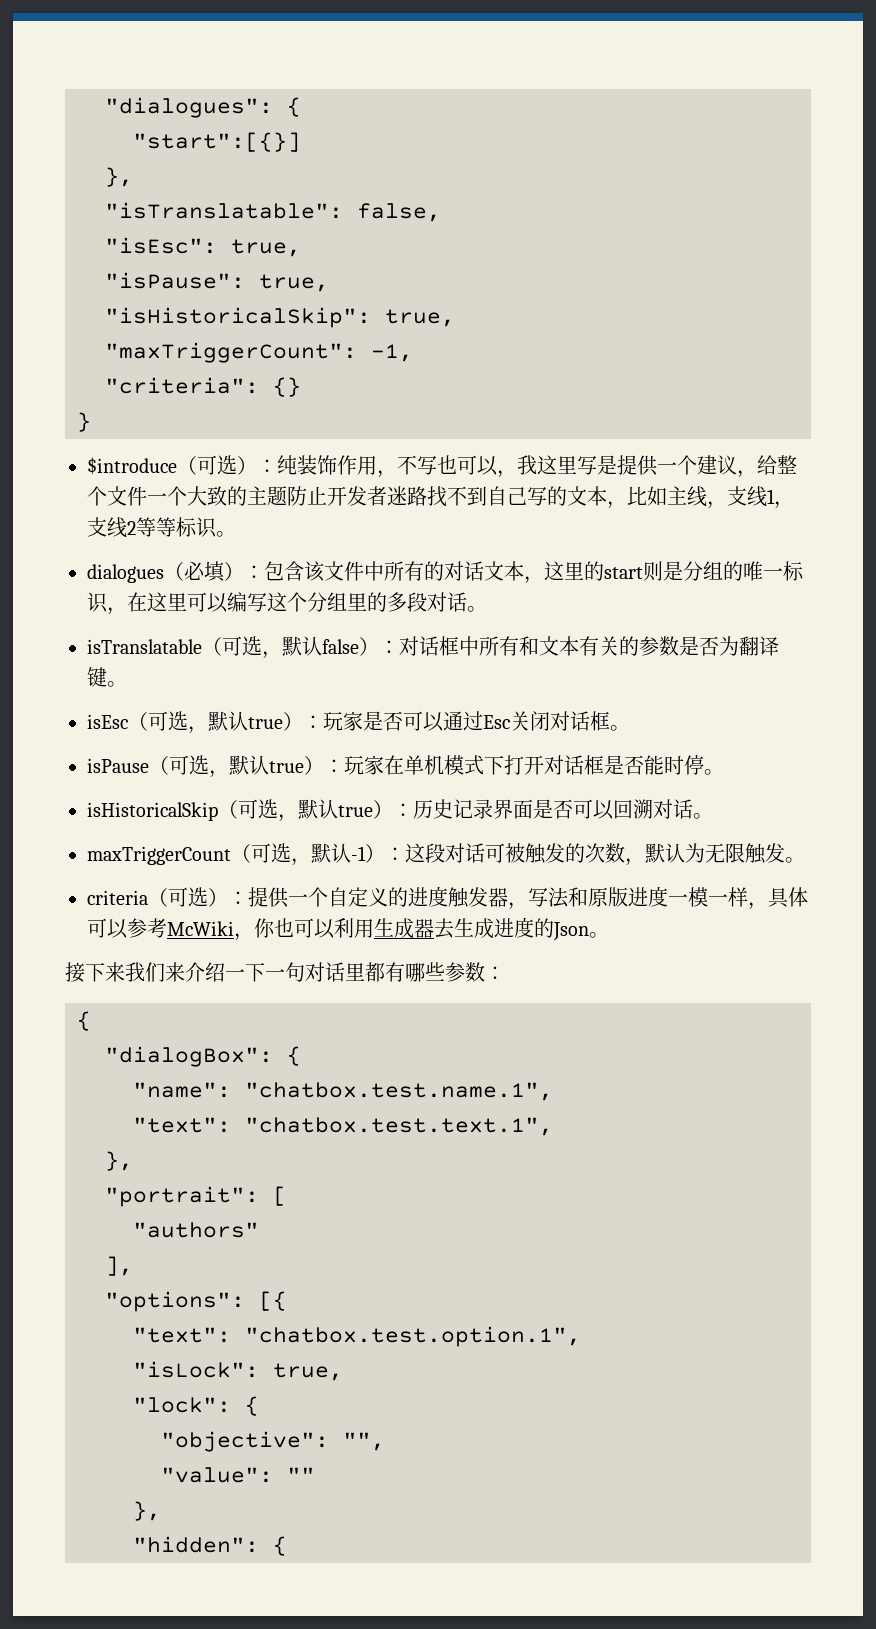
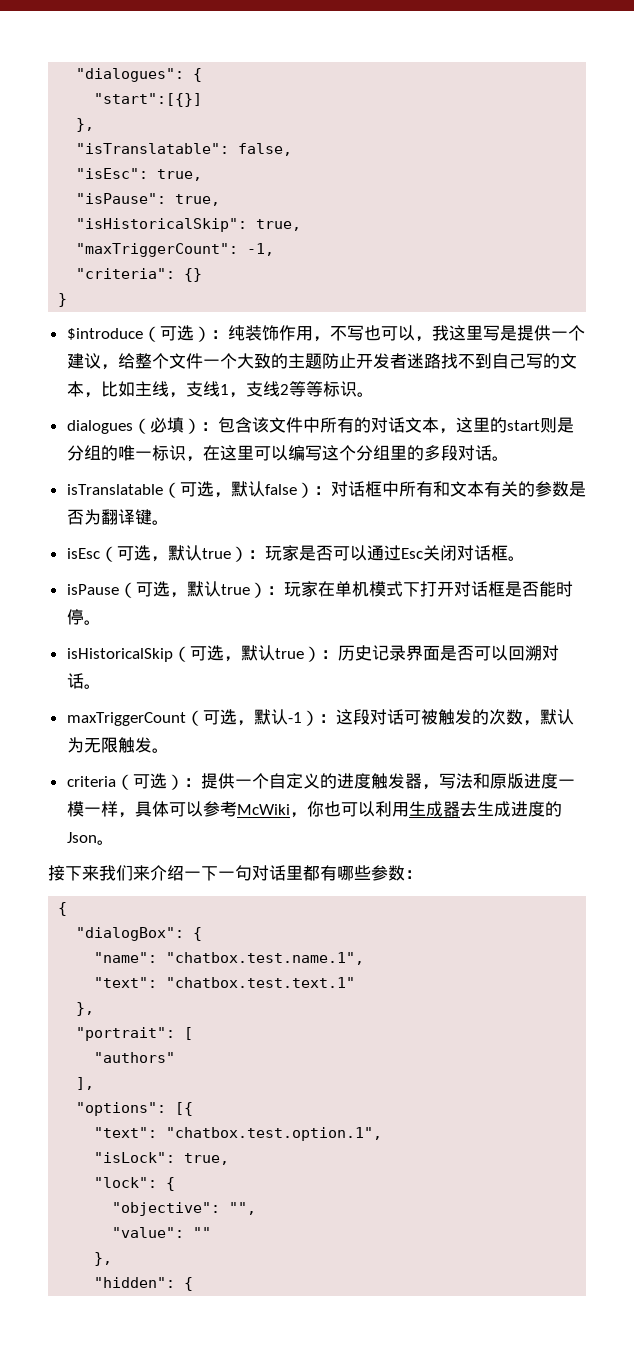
- "text": "chatbox.test.text.1",
+ "text": "chatbox.test.text.1"

